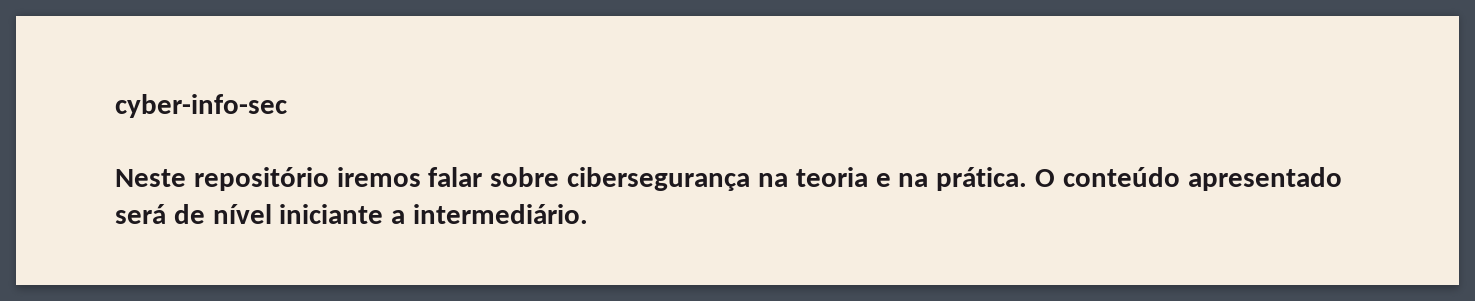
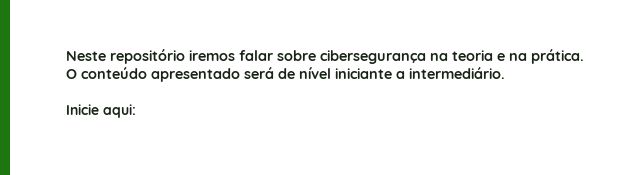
- cyber-info-sec
+ Inicie aqui:

